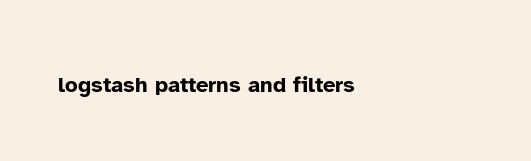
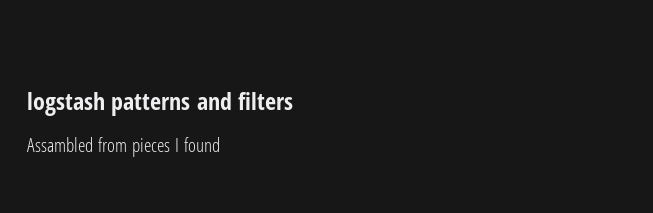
+ Assambled from pieces I found

